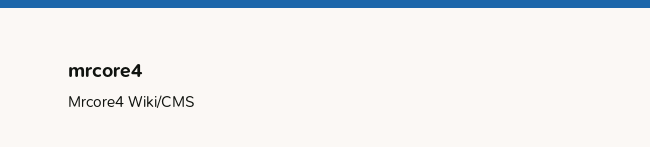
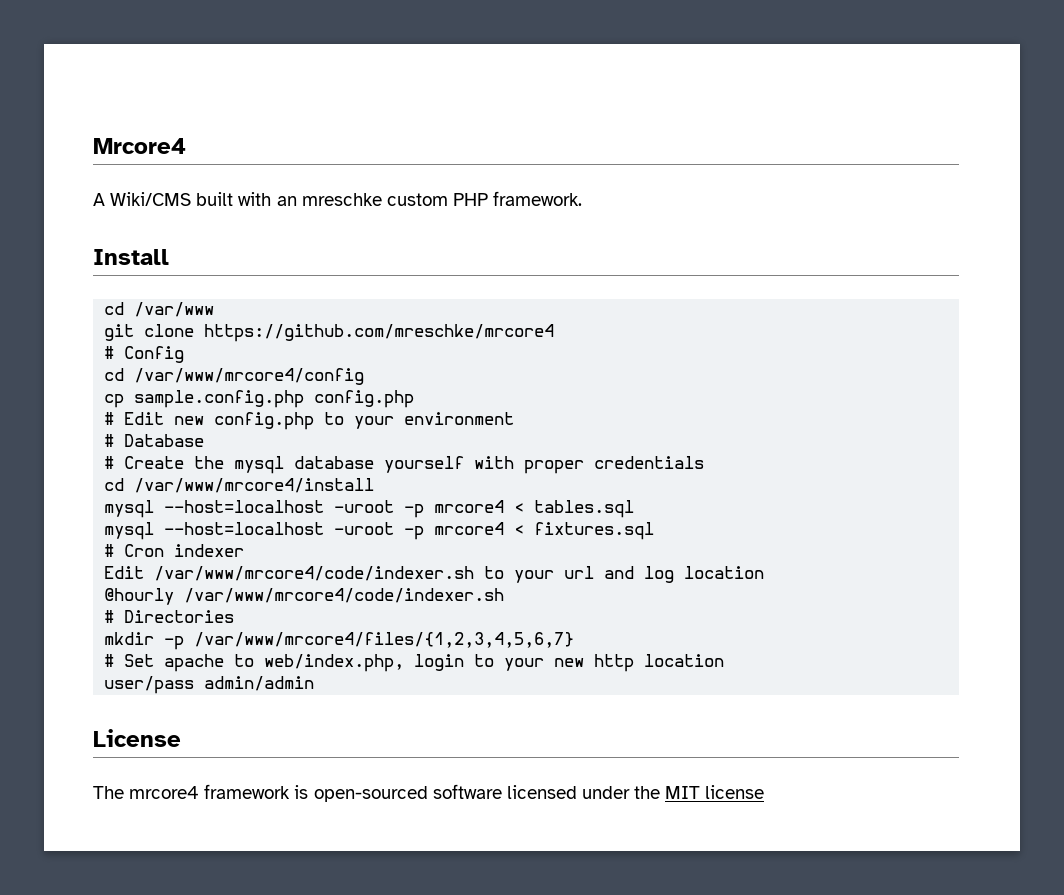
- mrcore4
- Mrcore4 Wiki/CMS
+ Mrcore4
+ A Wiki/CMS built with an mreschke custom PHP framework.
+ Install
+ cd /var/www
+ git clone https://github.com/mreschke/mrcore4
+ # Config
+ cd /var/www/mrcore4/config
+ cp sample.config.php config.php
+ # Edit new config.php to your environment
+ # Database
+ # Create the mysql database yourself with proper credentials
+ cd /var/www/mrcore4/install
+ mysql --host=localhost -uroot -p mrcore4 < tables.sql
+ mysql --host=localhost -uroot -p mrcore4 < fixtures.sql
+ # Cron indexer
+ Edit /var/www/mrcore4/code/indexer.sh to your url and log location
+ @hourly /var/www/mrcore4/code/indexer.sh
+ # Directories
+ mkdir -p /var/www/mrcore4/files/{1,2,3,4,5,6,7}
+ # Set apache to web/index.php, login to your new http location
+ user/pass admin/admin
+ License
+ The mrcore4 framework is open-sourced software licensed under the MIT license

